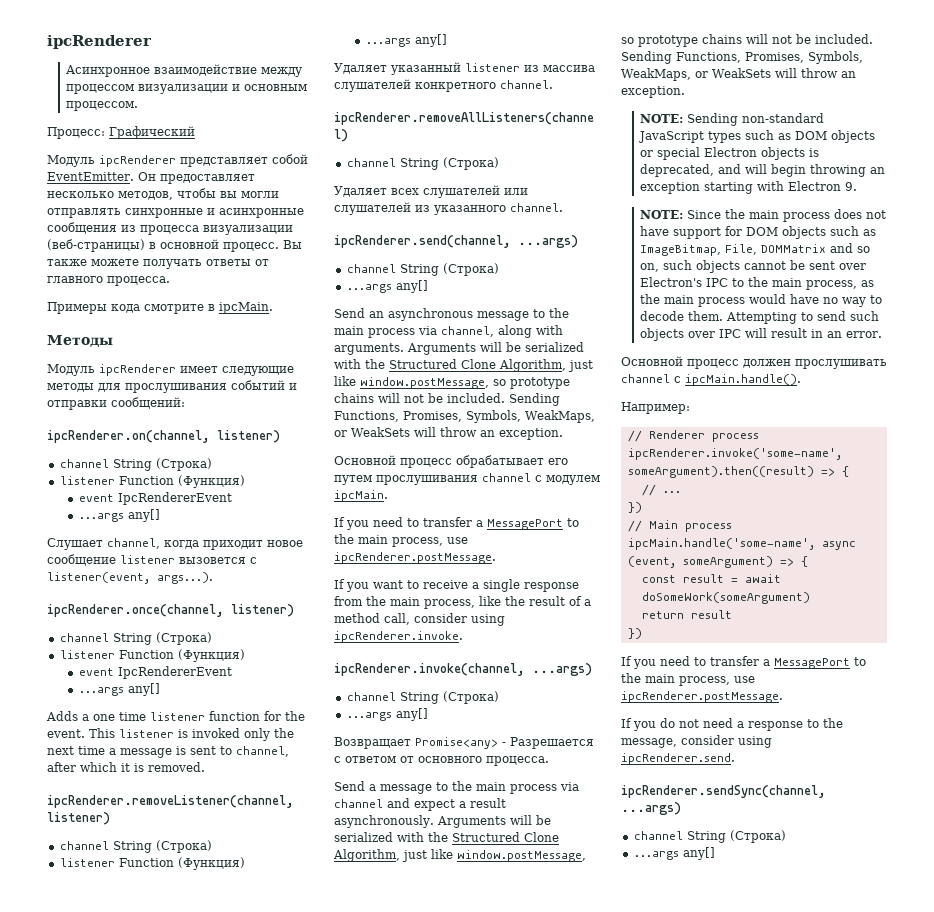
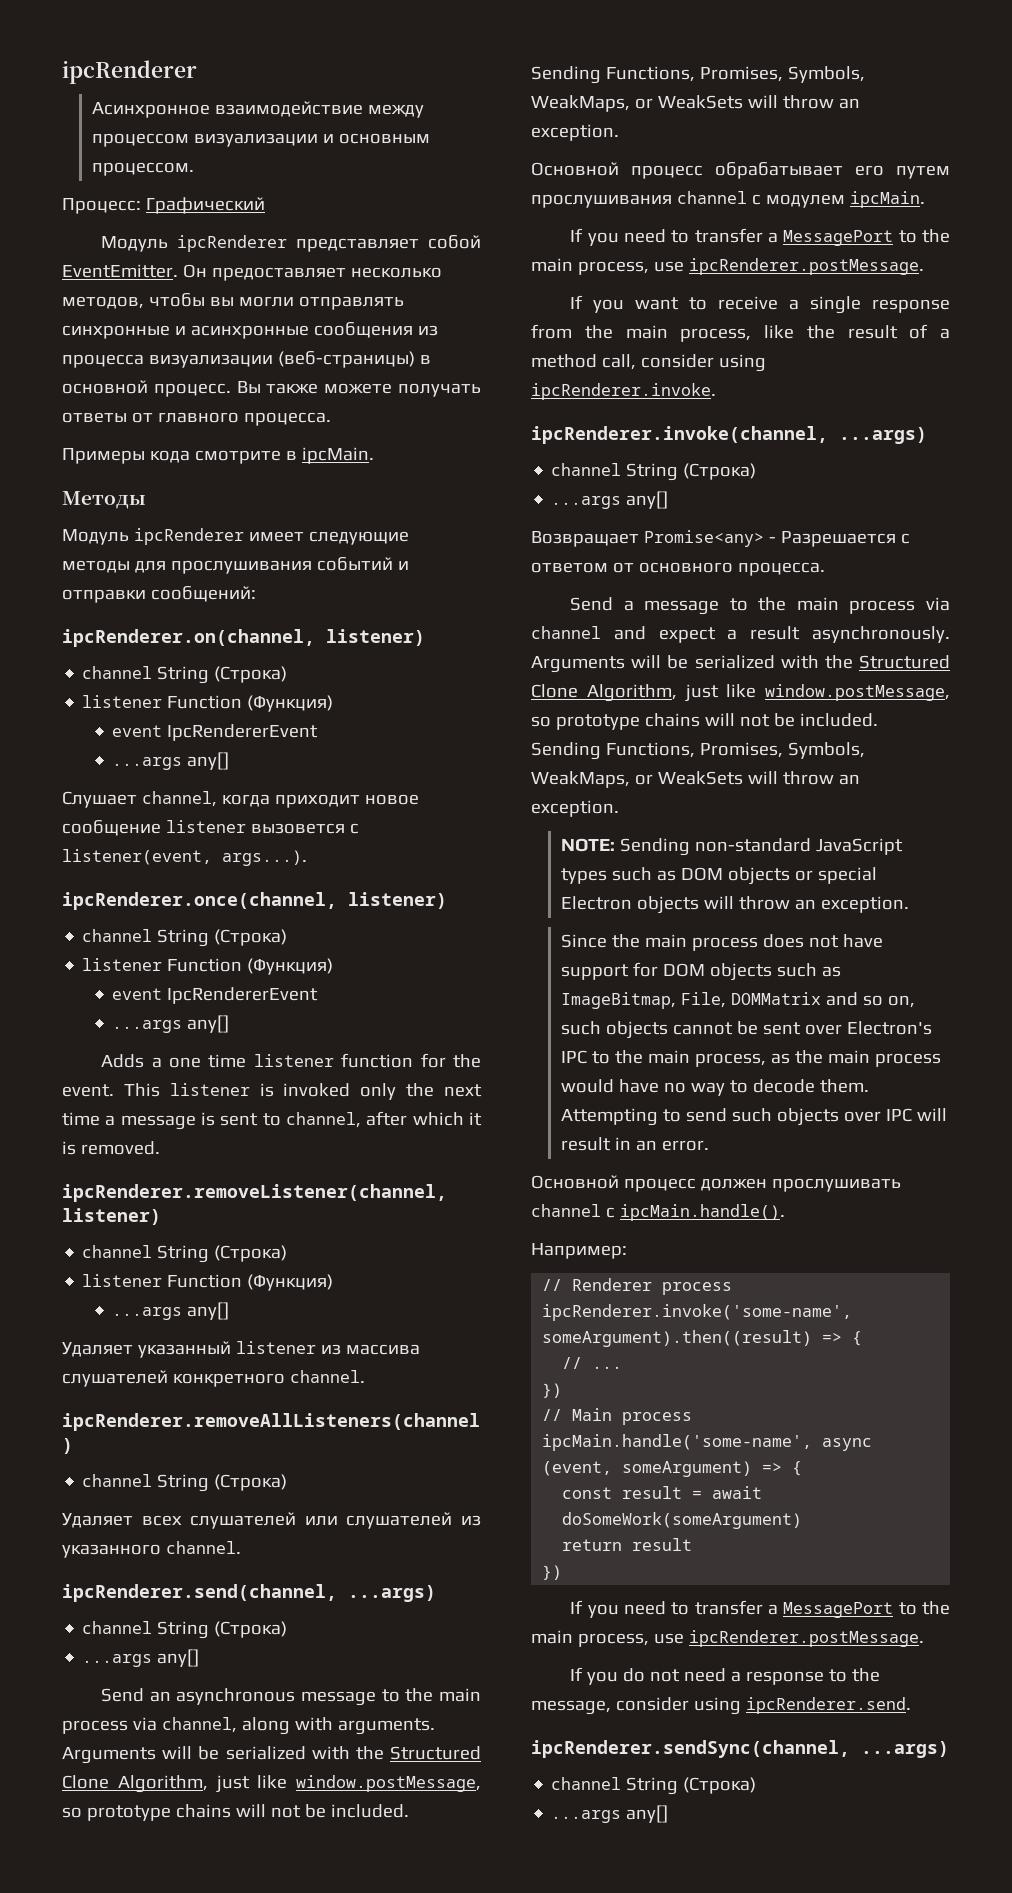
- NOTE: Sending non-standard JavaScript types such as DOM objects or special Electron objects is deprecated, and will begin throwing an exception starting with Electron 9.
- NOTE: Since the main process does not have support for DOM objects such as ImageBitmap, File, DOMMatrix and so on, such objects cannot be sent over Electron's IPC to the main process, as the main process would have no way to decode them.
+ NOTE: Sending non-standard JavaScript types such as DOM objects or special Electron objects will throw an exception.
+ Since the main process does not have support for DOM objects such as ImageBitmap, File, DOMMatrix and so on, such objects cannot be sent over Electron's IPC to the main process, as the main process would have no way to decode them.

